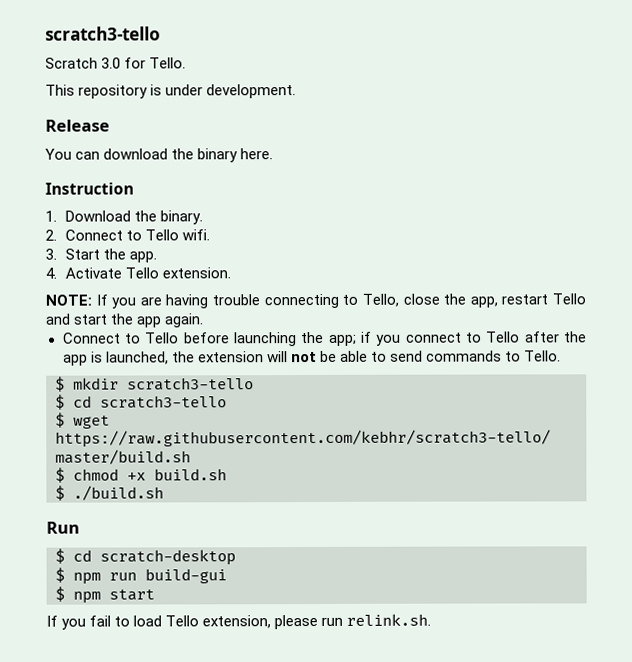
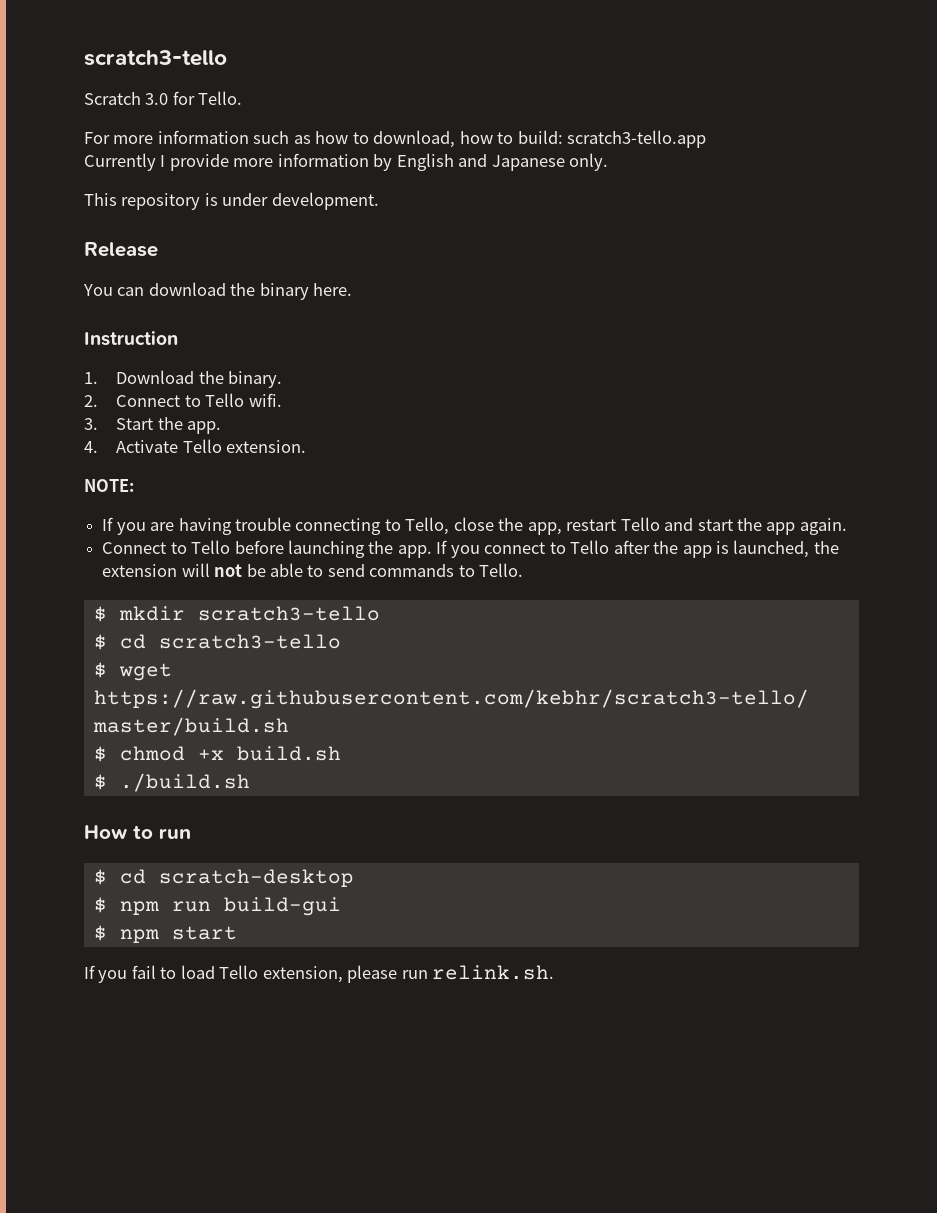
+ For more information such as how to download, how to build: scratch3-tello.app
+ Currently I provide more information by English and Japanese only.
- NOTE: If you are having trouble connecting to Tello, close the app, restart Tello and start the app again.
+ NOTE:
+ If you are having trouble connecting to Tello, close the app, restart Tello and start the app again.
- Connect to Tello before launching the app; if you connect to Tello after the app is launched, the extension will not be able to send commands to Tello.
+ Connect to Tello before launching the app. If you connect to Tello after the app is launched, the extension will not be able to send commands to Tello.
- Run
+ How to run

